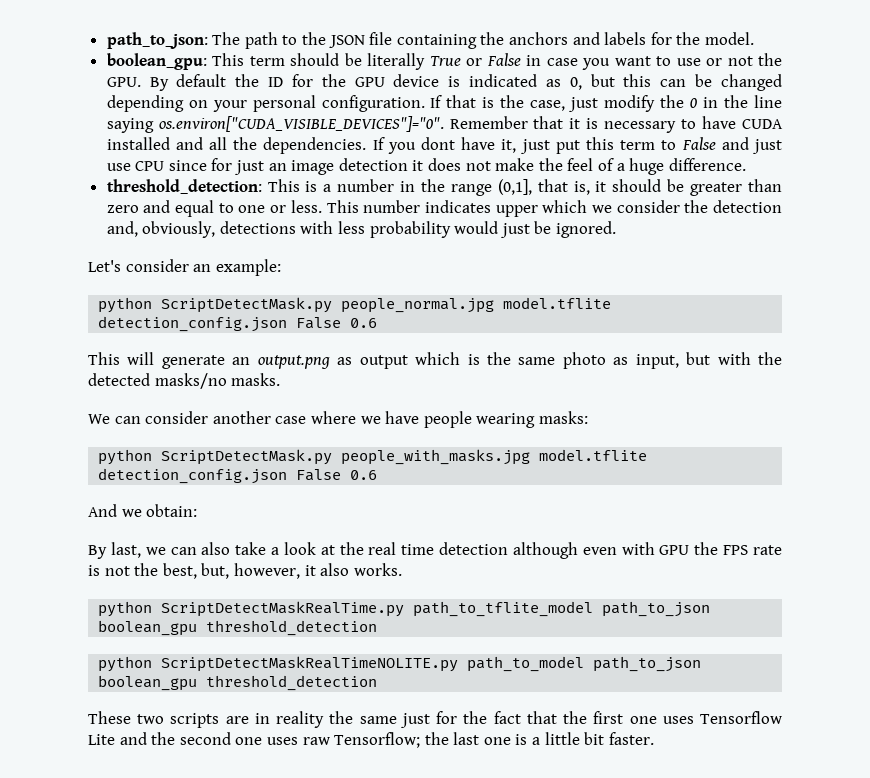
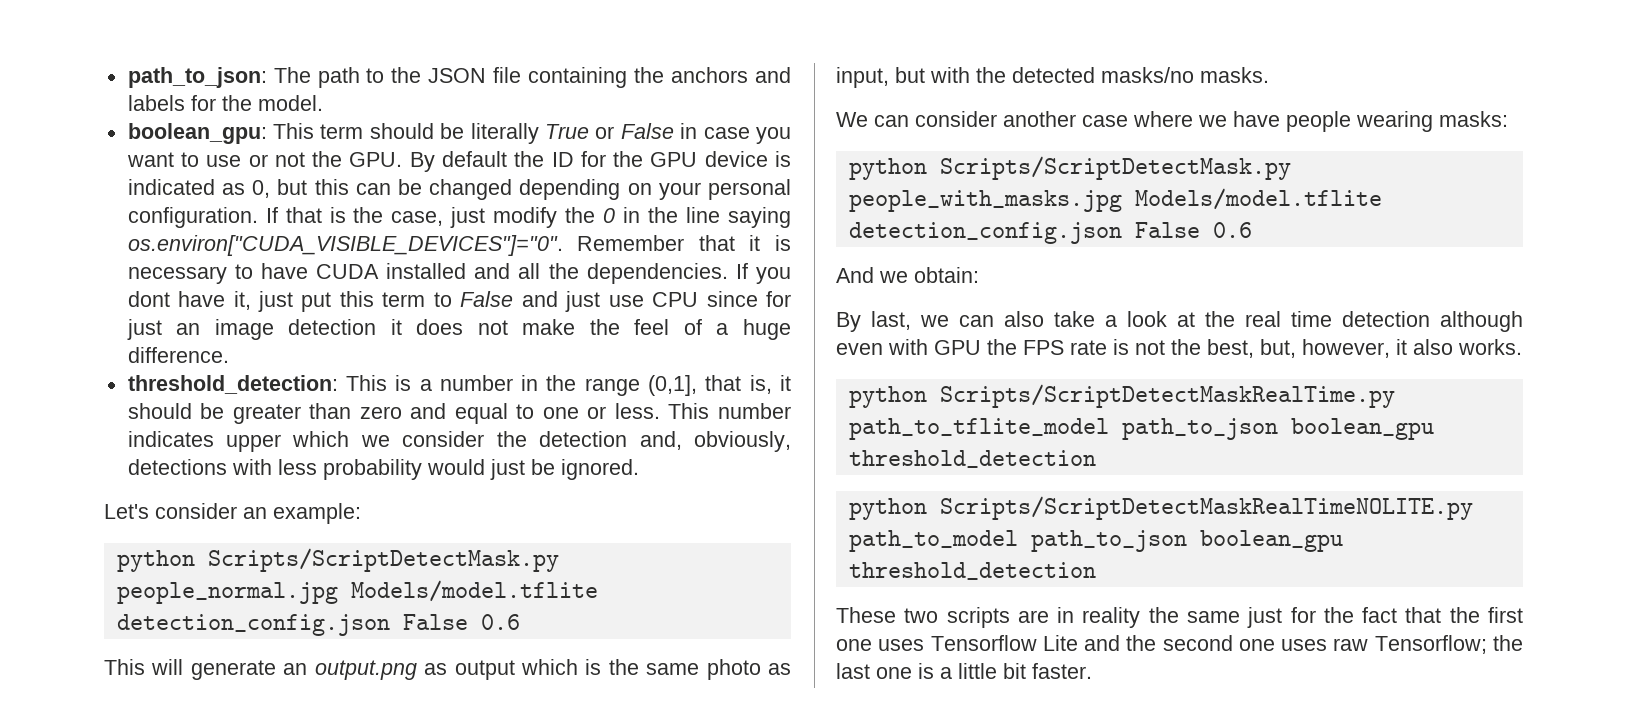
- python ScriptDetectMask.py people_normal.jpg model.tflite detection_config.json False 0.6
+ python Scripts/ScriptDetectMask.py people_normal.jpg Models/model.tflite detection_config.json False 0.6
- python ScriptDetectMask.py people_with_masks.jpg model.tflite detection_config.json False 0.6
+ python Scripts/ScriptDetectMask.py people_with_masks.jpg Models/model.tflite detection_config.json False 0.6
- python ScriptDetectMaskRealTime.py path_to_tflite_model path_to_json boolean_gpu threshold_detection
+ python Scripts/ScriptDetectMaskRealTime.py path_to_tflite_model path_to_json boolean_gpu threshold_detection
- python ScriptDetectMaskRealTimeNOLITE.py path_to_model path_to_json boolean_gpu threshold_detection
+ python Scripts/ScriptDetectMaskRealTimeNOLITE.py path_to_model path_to_json boolean_gpu threshold_detection

